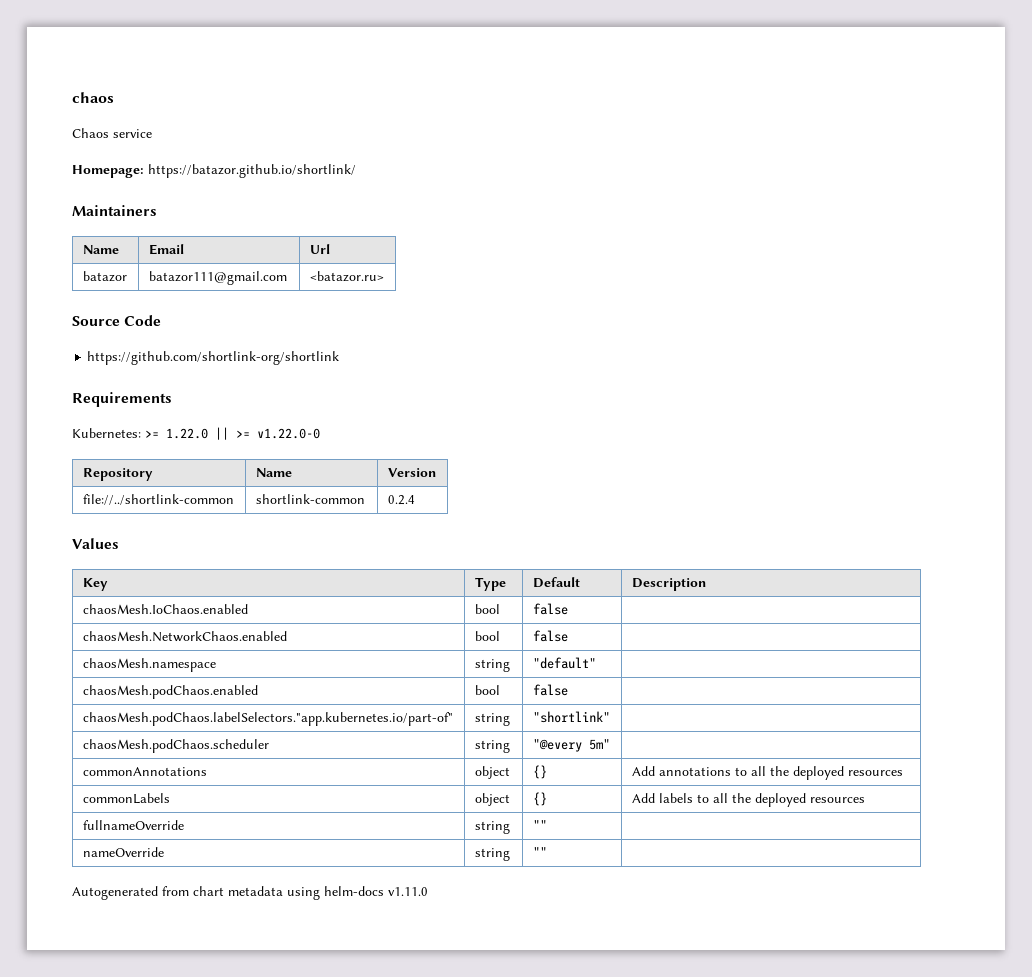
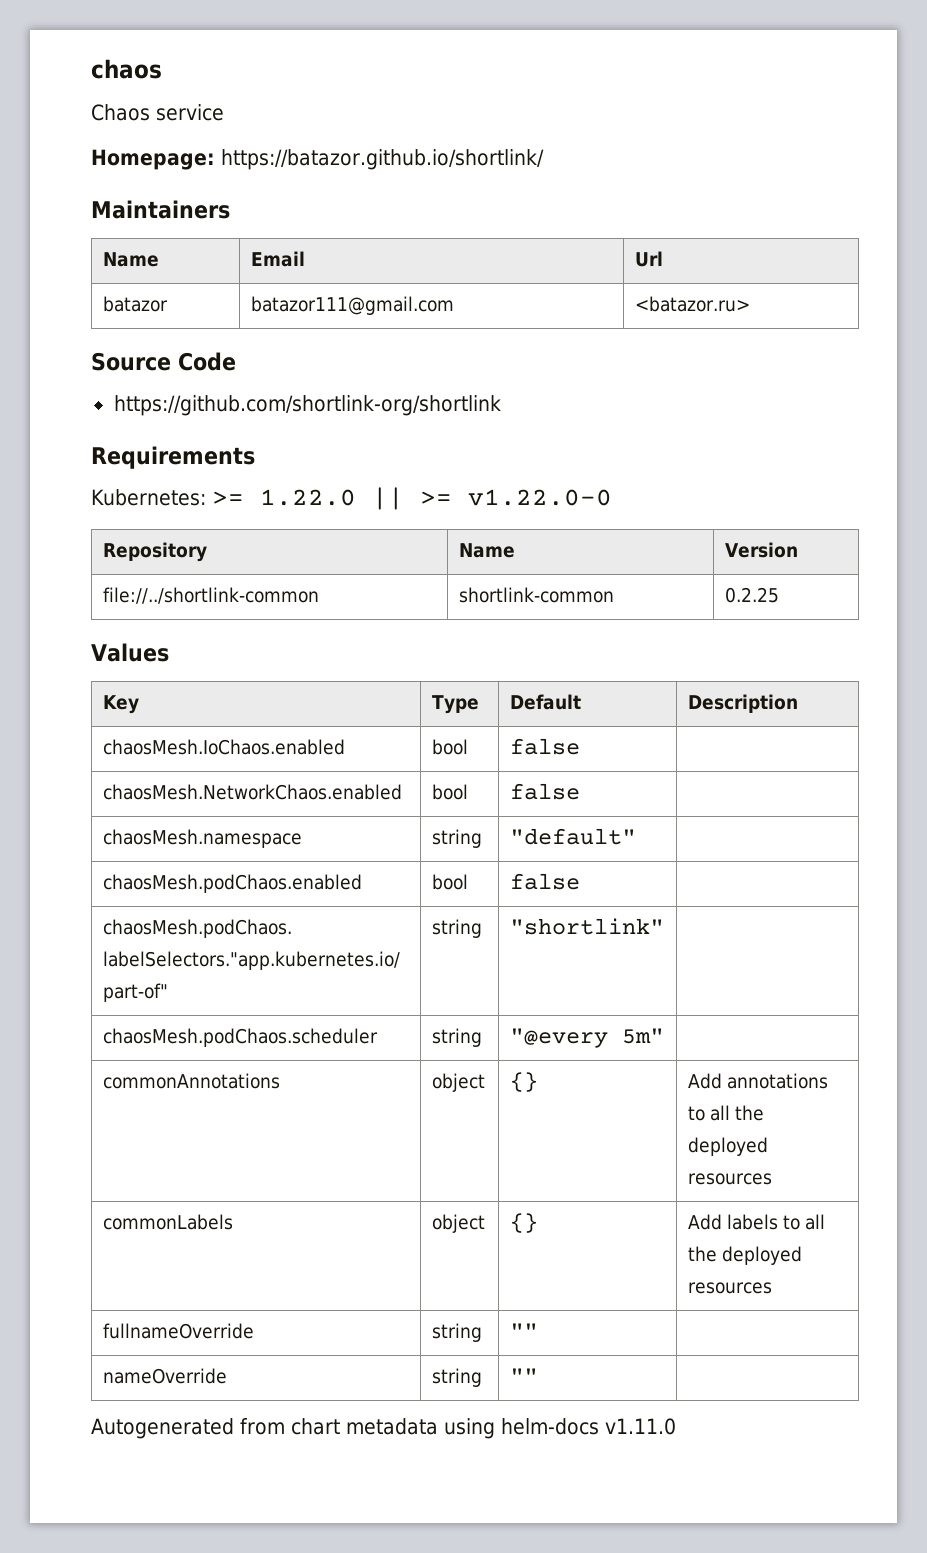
- file://../shortlink-common | shortlink-common | 0.2.4
+ file://../shortlink-common | shortlink-common | 0.2.25

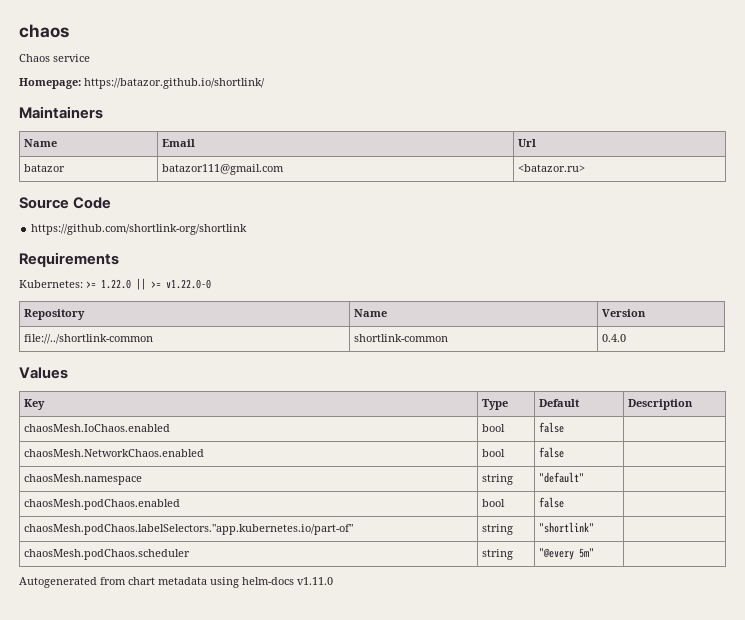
- file://../shortlink-common | shortlink-common | 0.2.25
+ file://../shortlink-common | shortlink-common | 0.4.0
- commonAnnotations | object | {} | Add annotations to all the deployed resources
- commonLabels | object | {} | Add labels to all the deployed resources
- fullnameOverride | string | "" |
- nameOverride | string | "" |

